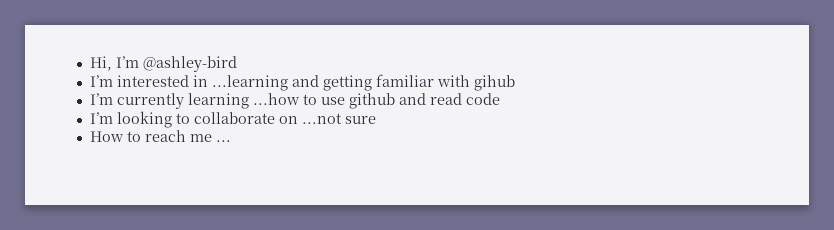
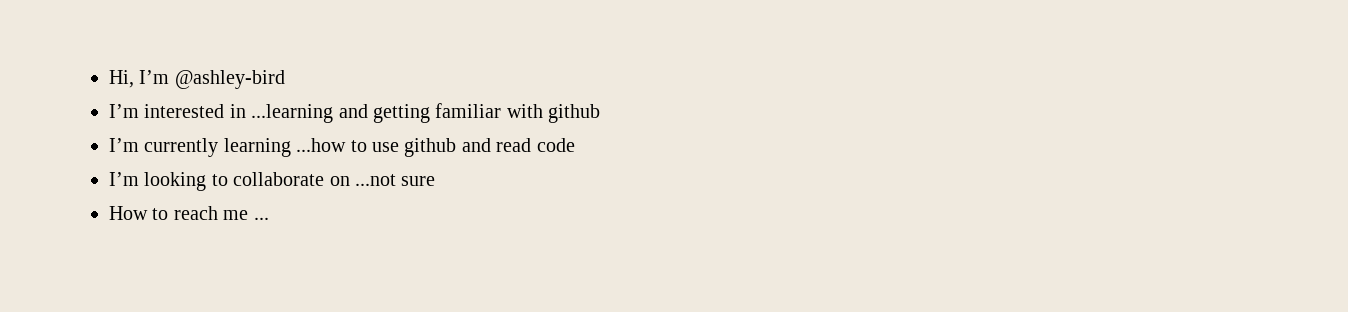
- I’m interested in ...learning and getting familiar with gihub
+ I’m interested in ...learning and getting familiar with github

